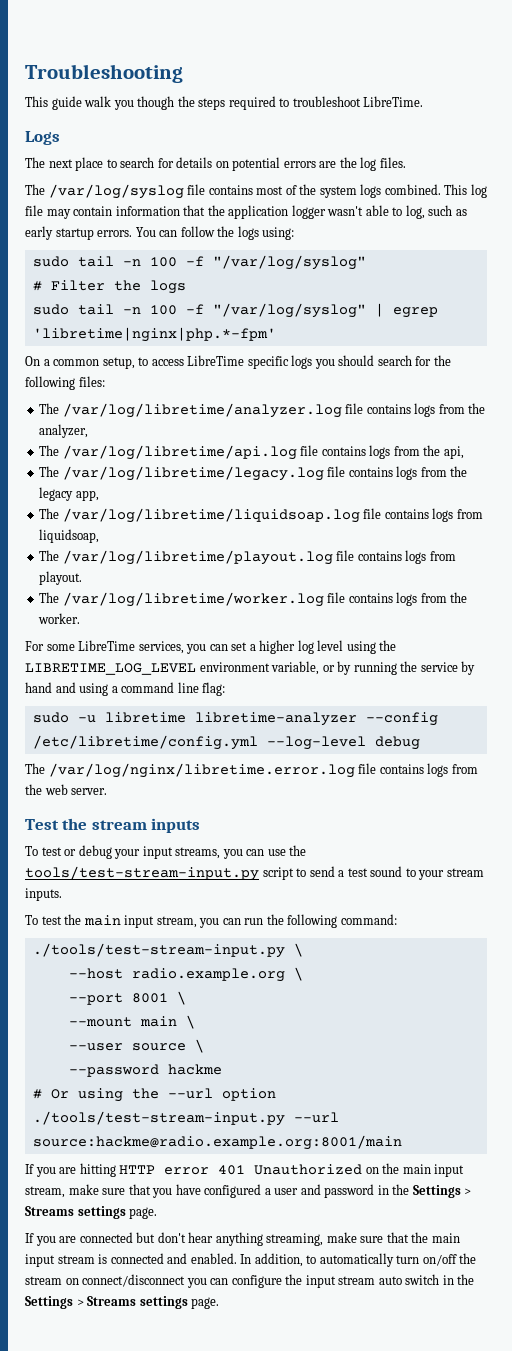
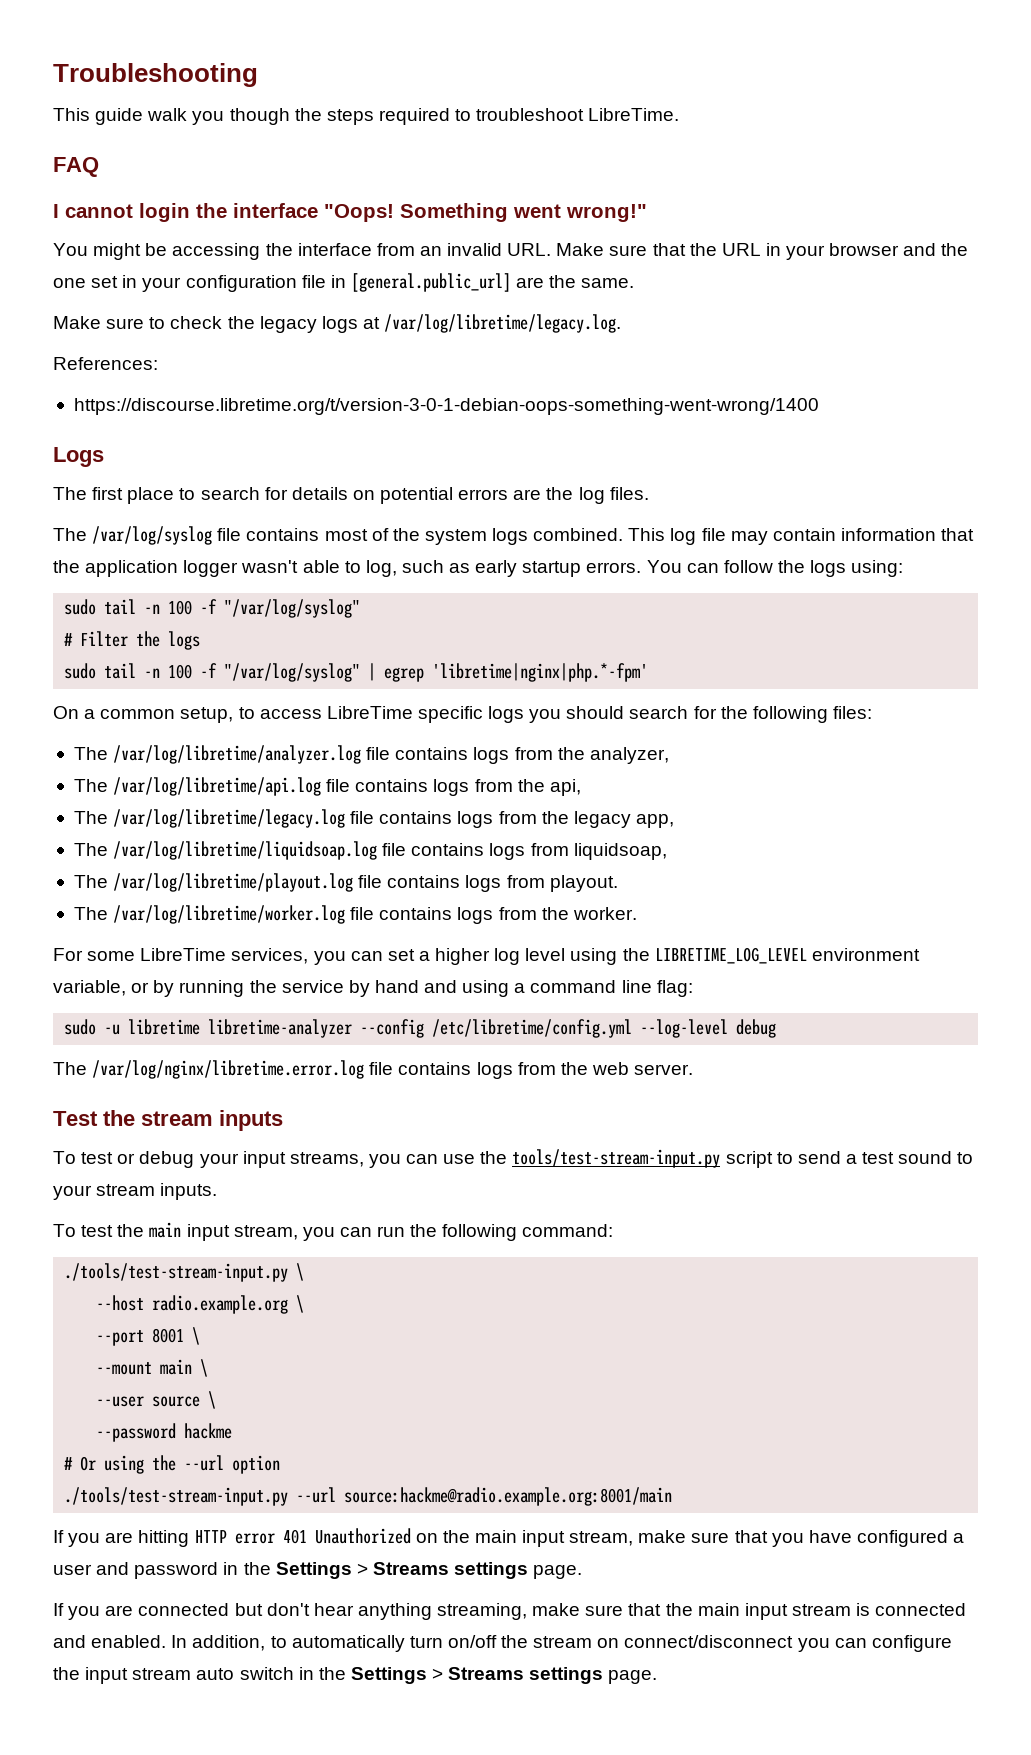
+ FAQ
+ I cannot login the interface "Oops! Something went wrong!"
+ You might be accessing the interface from an invalid URL. Make sure that the URL in your browser and the one set in your configuration file in [general.public_url] are the same.
+ Make sure to check the legacy logs at /var/log/libretime/legacy.log.
+ References:
+ https://discourse.libretime.org/t/version-3-0-1-debian-oops-something-went-wrong/1400
- The next place to search for details on potential errors are the log files.
+ The first place to search for details on potential errors are the log files.

